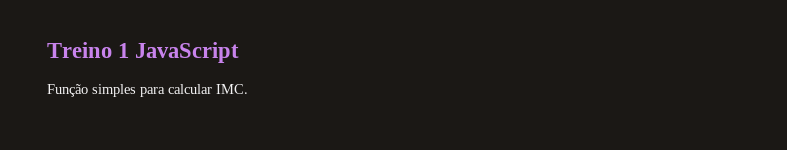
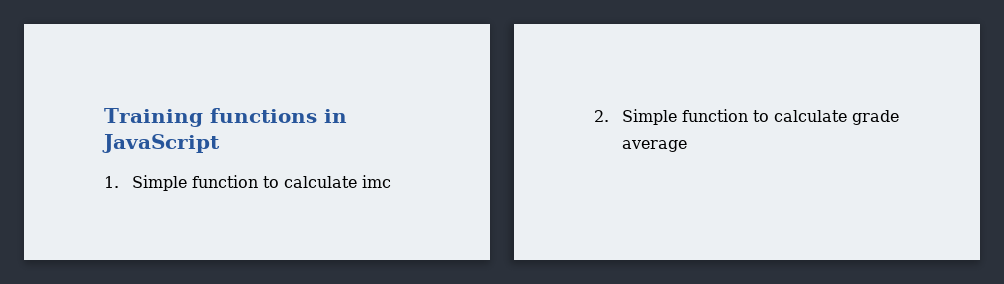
- Treino 1 JavaScript
- Função simples para calcular IMC.
+ Training functions in JavaScript
+ 1. Simple function to calculate imc
+ 2. Simple function to calculate grade average

